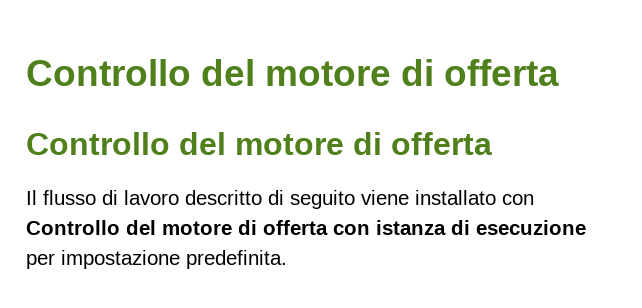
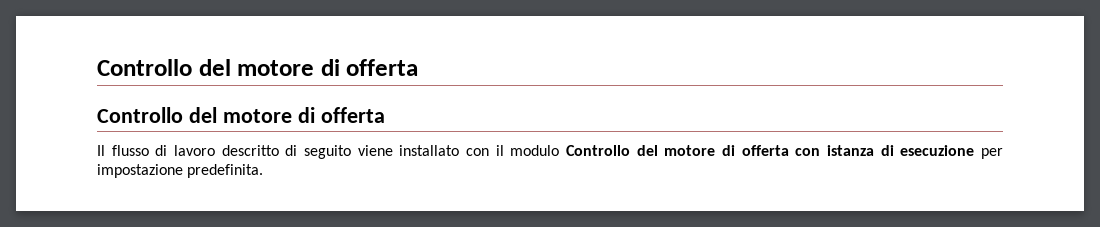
- Il flusso di lavoro descritto di seguito viene installato con Controllo del motore di offerta con istanza di esecuzione per impostazione predefinita.
+ Il flusso di lavoro descritto di seguito viene installato con il modulo Controllo del motore di offerta con istanza di esecuzione per impostazione predefinita.

